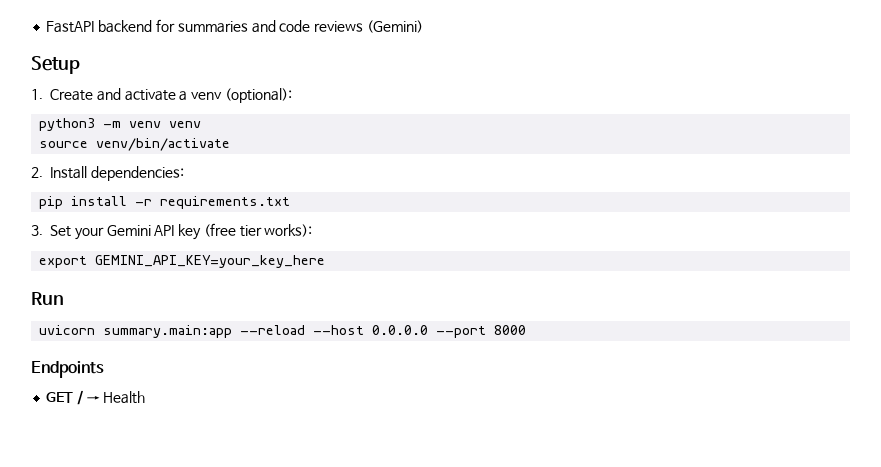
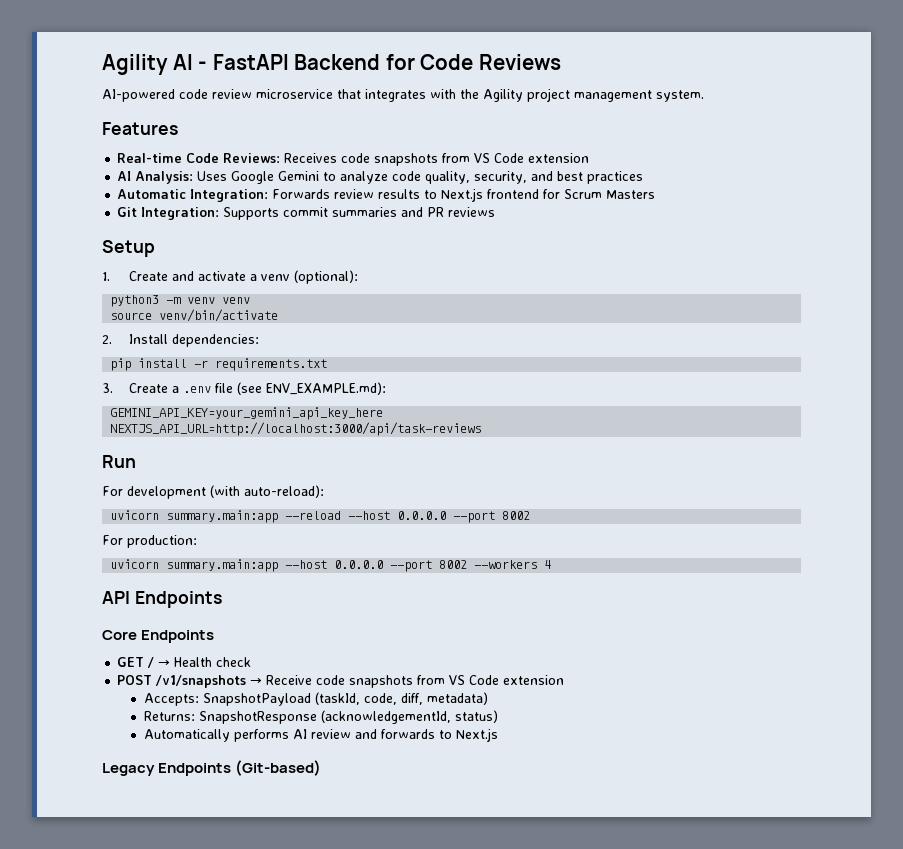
- FastAPI backend for summaries and code reviews (Gemini)
+ Agility AI - FastAPI Backend for Code Reviews
+ AI-powered code review microservice that integrates with the Agility project management system.
+ Features
+ Real-time Code Reviews: Receives code snapshots from VS Code extension
+ AI Analysis: Uses Google Gemini to analyze code quality, security, and best practices
+ Automatic Integration: Forwards review results to Next.js frontend for Scrum Masters
+ Git Integration: Supports commit summaries and PR reviews
- 3. Set your Gemini API key (free tier works):
- export GEMINI_API_KEY=your_key_here
+ 3. Create a .env file (see ENV_EXAMPLE.md):
+ GEMINI_API_KEY=your_gemini_api_key_here
+ NEXTJS_API_URL=http://localhost:3000/api/task-reviews
  Run
+ For development (with auto-reload):
- uvicorn summary.main:app --reload --host 0.0.0.0 --port 8000
- Endpoints
+ uvicorn summary.main:app --reload --host 0.0.0.0 --port 8002
+ For production:
+ uvicorn summary.main:app --host 0.0.0.0 --port 8002 --workers 4
+ API Endpoints
+ Core Endpoints
- GET / → Health
+ GET / → Health check
+ POST /v1/snapshots → Receive code snapshots from VS Code extension
+ Accepts: SnapshotPayload (taskId, code, diff, metadata)
+ Returns: SnapshotResponse (acknowledgementId, status)
+ Automatically performs AI review and forwards to Next.js
+ Legacy Endpoints (Git-based)

